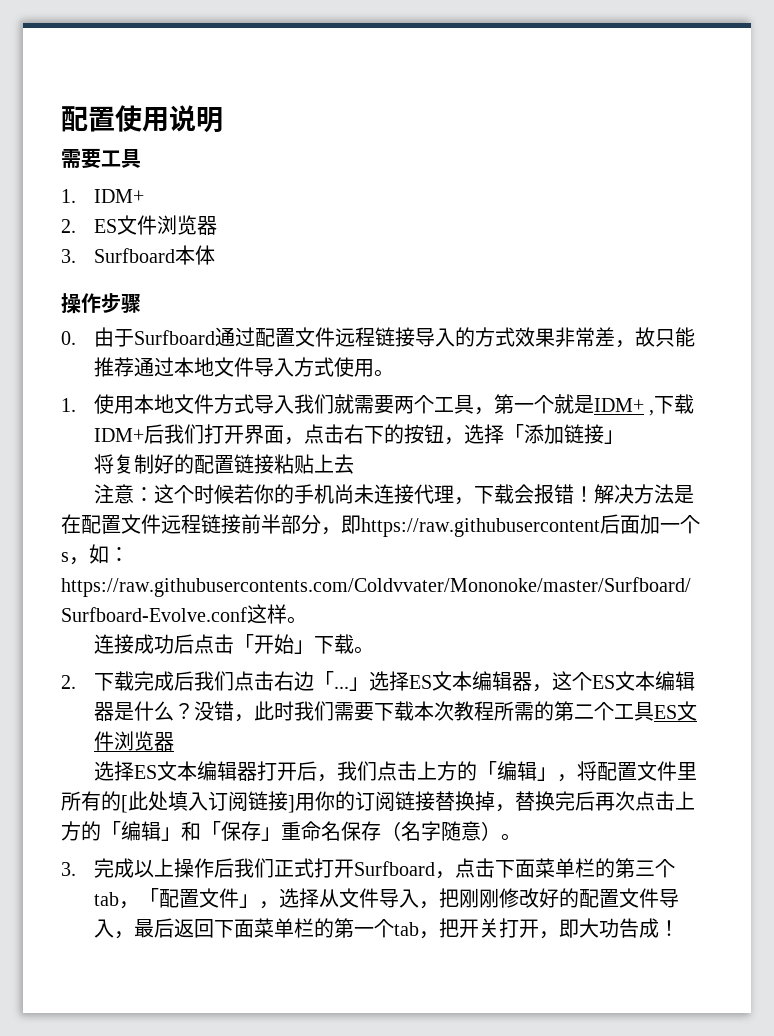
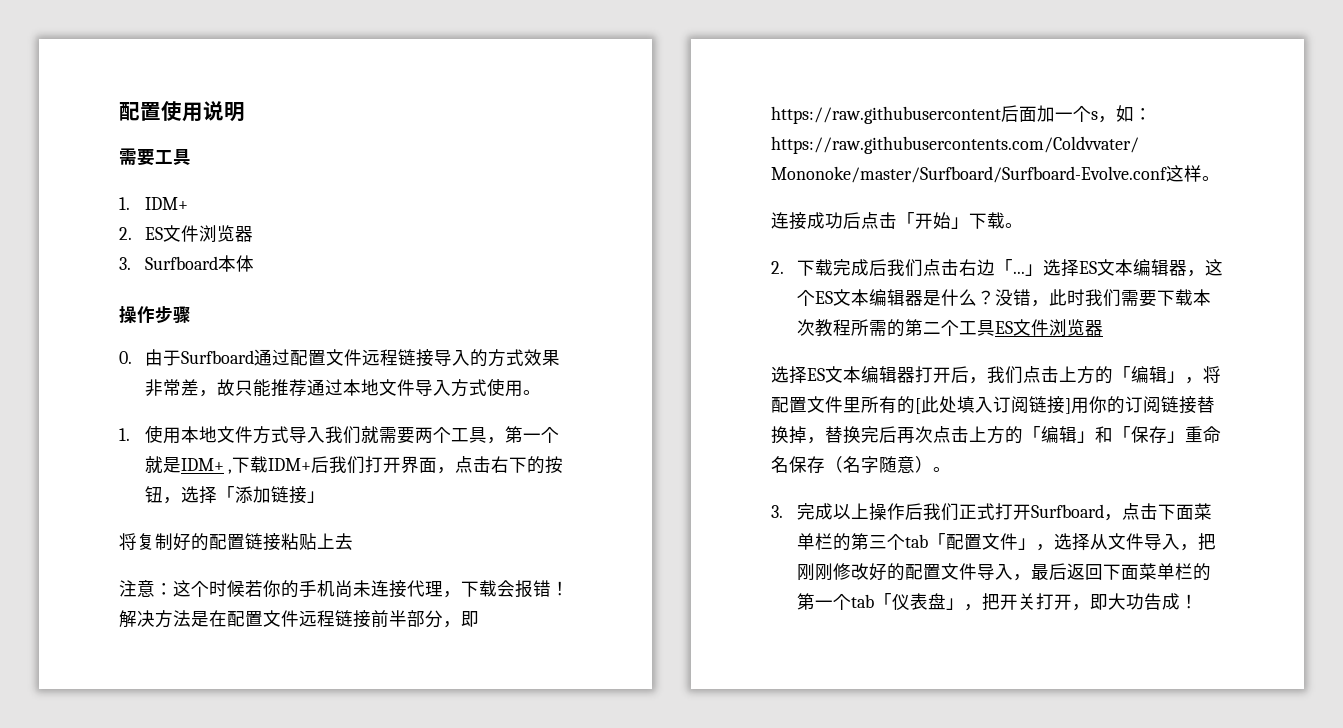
- 3.完成以上操作后我们正式打开Surfboard，点击下面菜单栏的第三个tab，「配置文件」，选择从文件导入，把刚刚修改好的配置文件导入，最后返回下面菜单栏的第一个tab，把开关打开，即大功告成！
+ 3.完成以上操作后我们正式打开Surfboard，点击下面菜单栏的第三个tab「配置文件」，选择从文件导入，把刚刚修改好的配置文件导入，最后返回下面菜单栏的第一个tab「仪表盘」，把开关打开，即大功告成！

